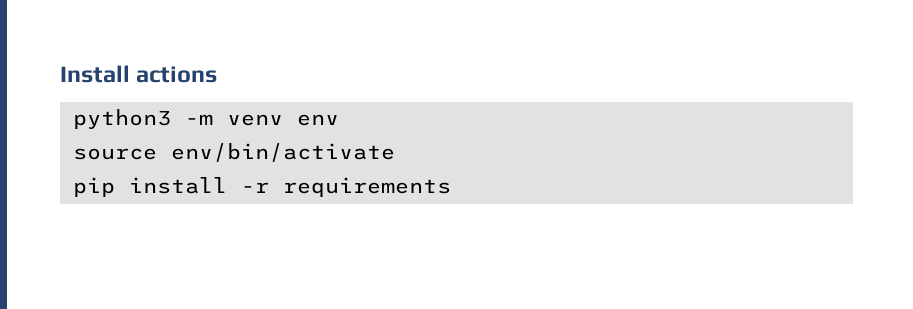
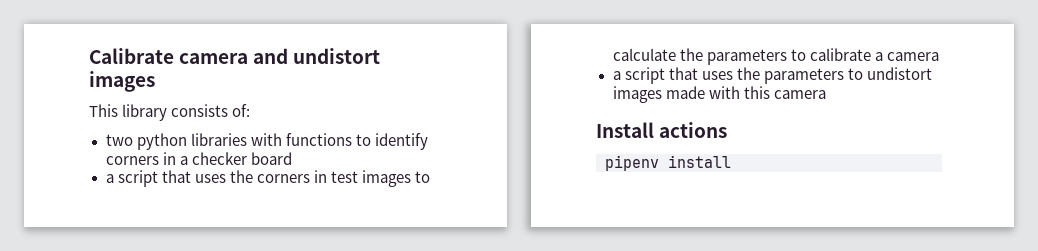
+ Calibrate camera and undistort images
+ This library consists of:
+ two python libraries with functions to identify corners in a checker board
+ a script that uses the corners in test images to calculate the parameters to calibrate a camera
+ a script that uses the parameters to undistort images made with this camera
  Install actions
- python3 -m venv env
- source env/bin/activate
- pip install -r requirements
+ pipenv install

